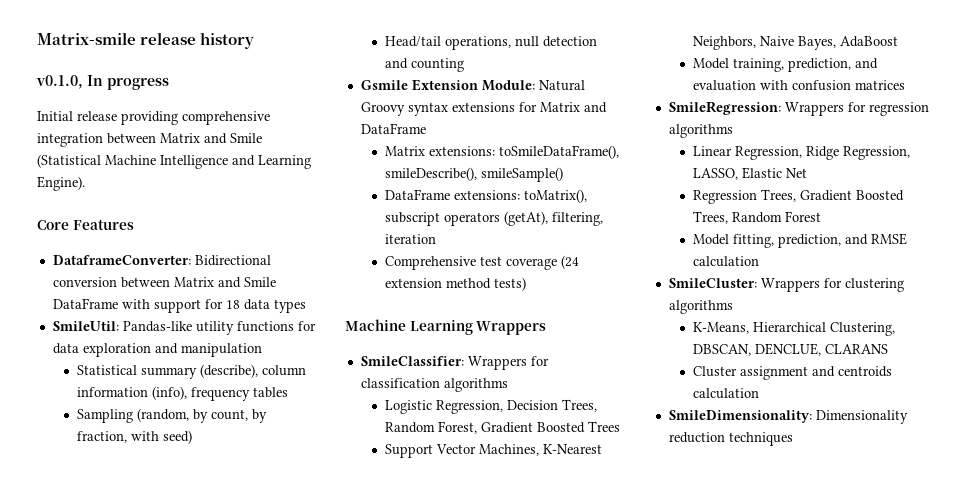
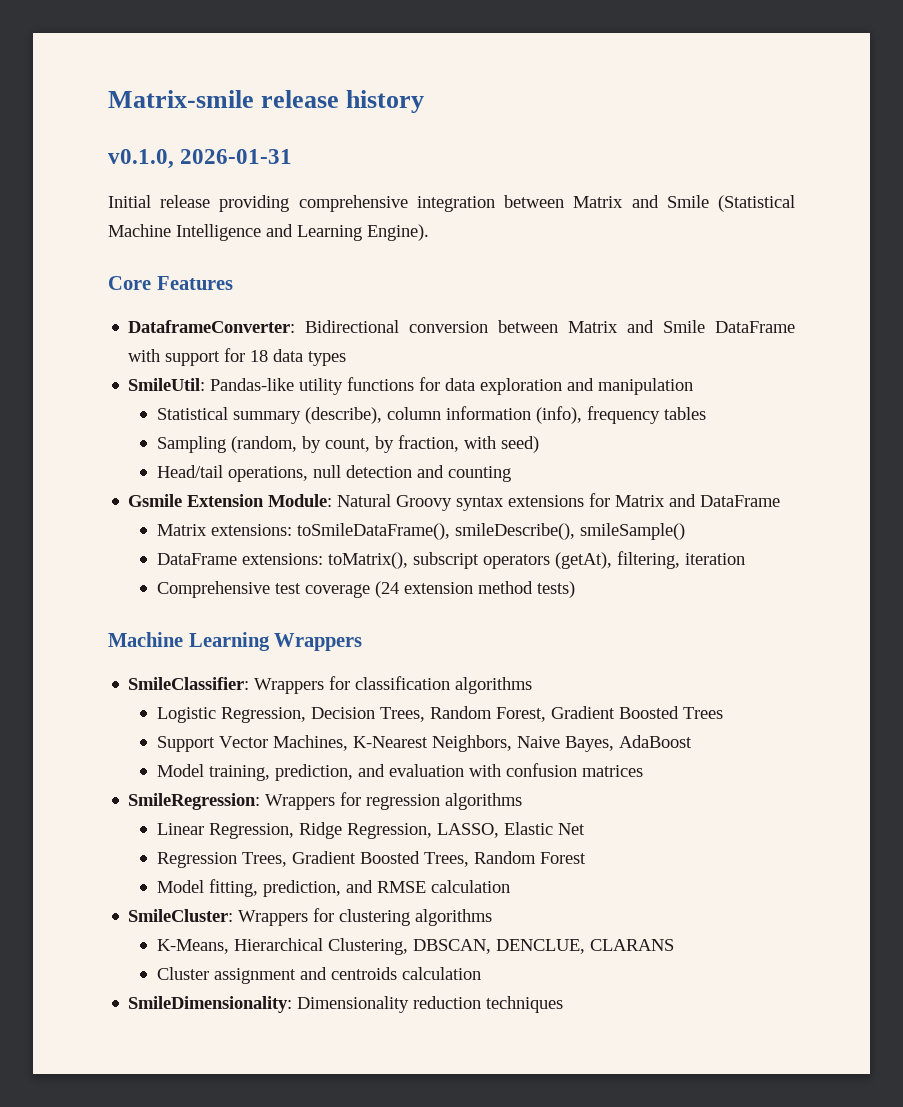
- v0.1.0, In progress
+ v0.1.0, 2026-01-31

